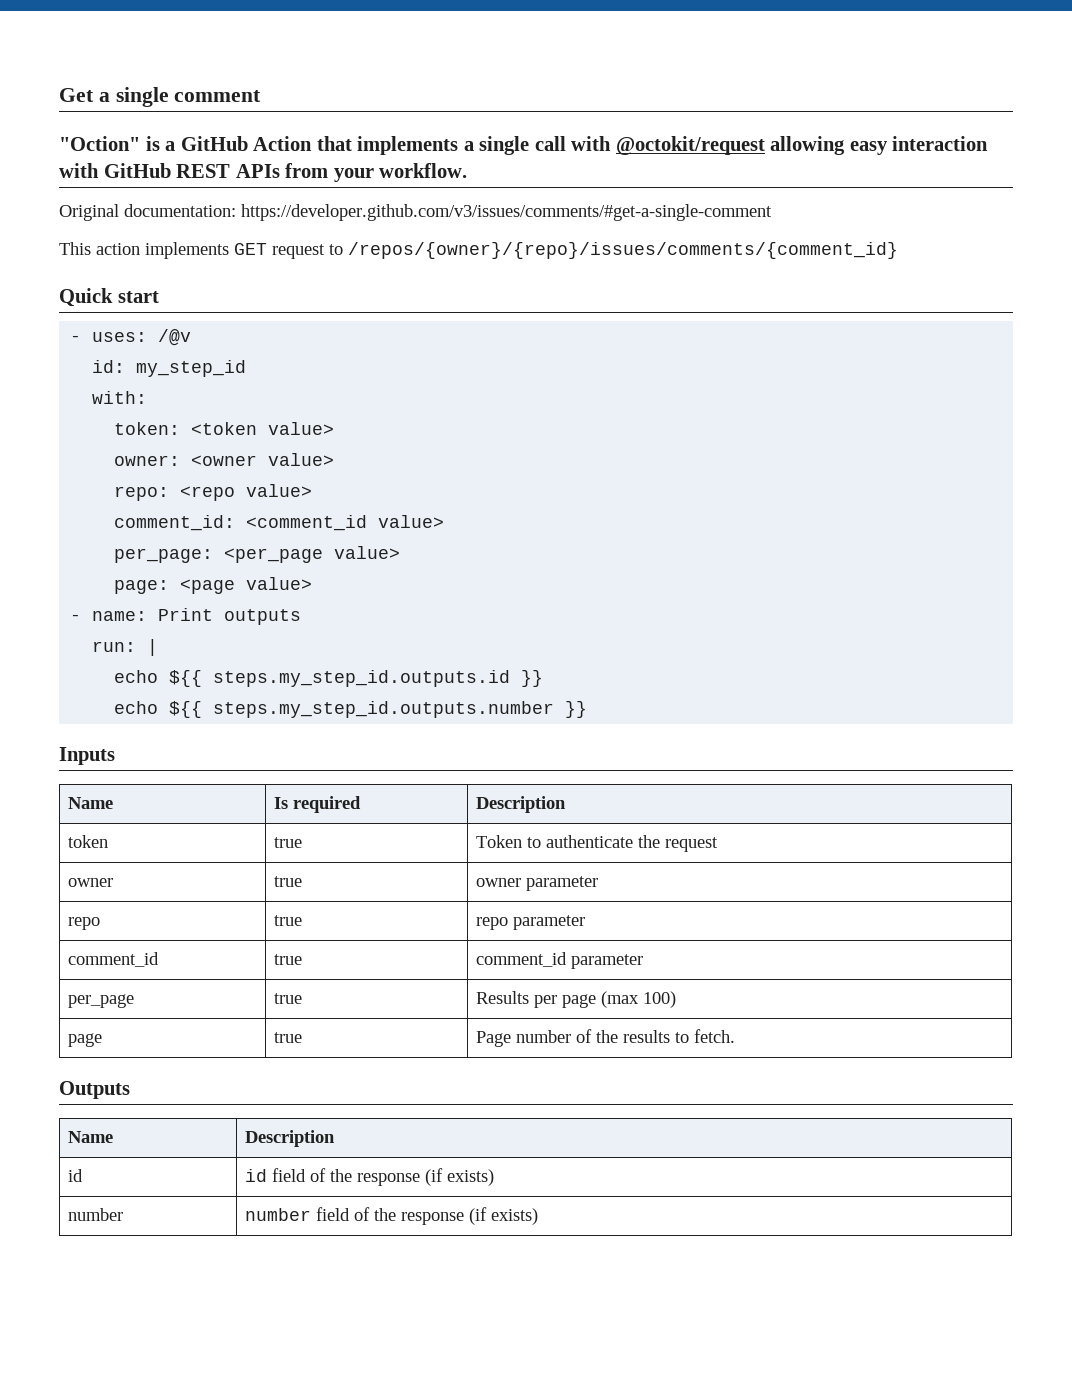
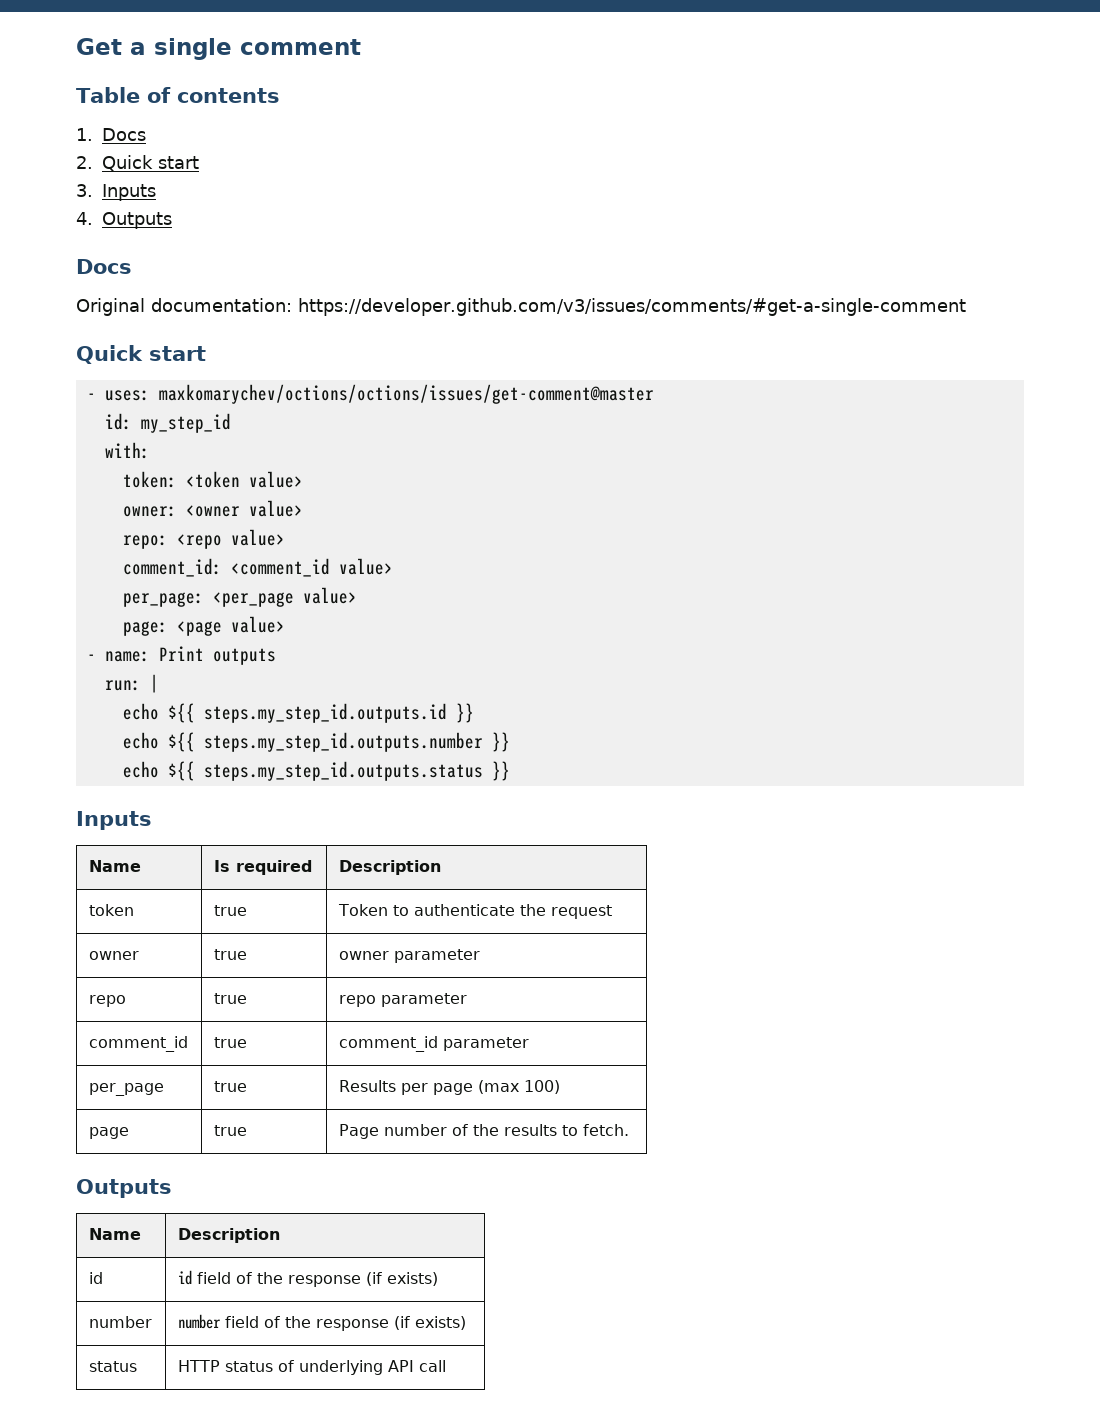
- "Oction" is a GitHub Action that implements a single call with @octokit/request allowing easy interaction with GitHub REST APIs from your workflow.
+ Table of contents
+ 1. Docs
+ 2. Quick start
+ 3. Inputs
+ 4. Outputs
+ Docs
  Original documentation: https://developer.github.com/v3/issues/comments/#get-a-single-comment
- This action implements GET request to /repos/{owner}/{repo}/issues/comments/{comment_id}
- - uses: /@v
+ - uses: maxkomarychev/octions/octions/issues/get-comment@master
+ echo ${{ steps.my_step_id.outputs.status }}
+ status | HTTP status of underlying API call

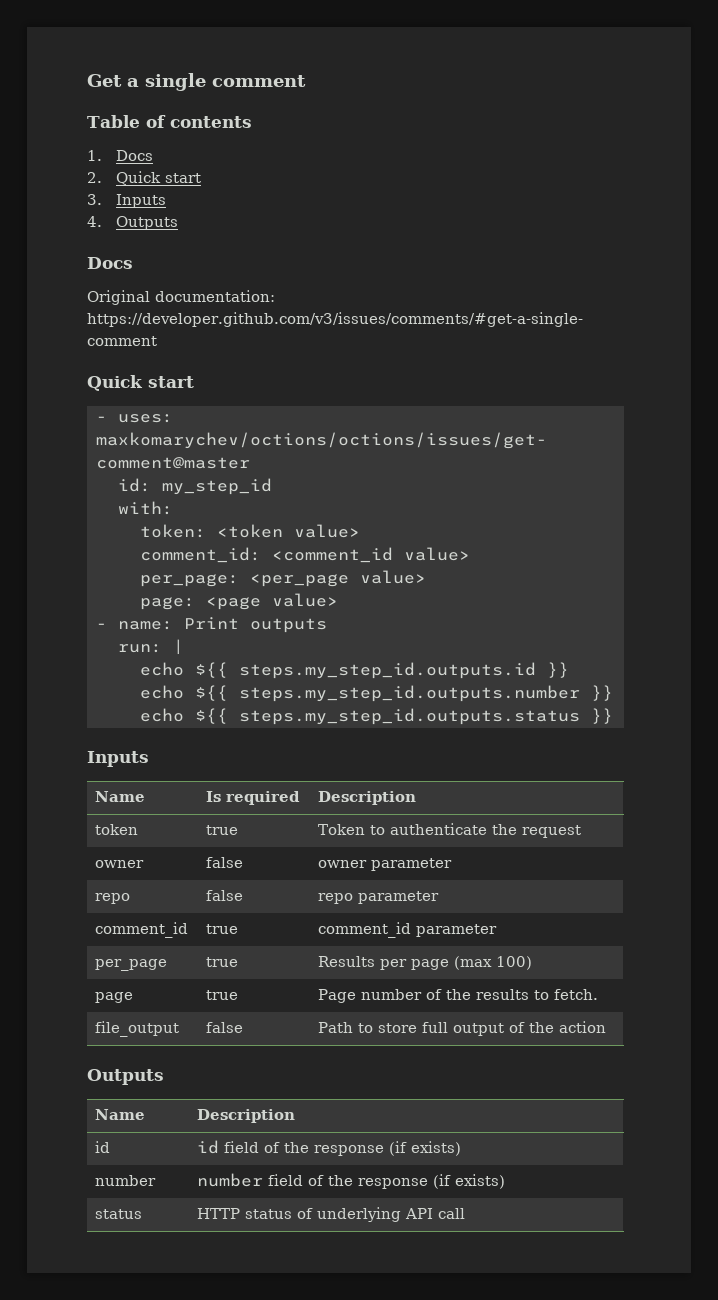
- owner: <owner value>
- repo: <repo value>
- owner | true | owner parameter
+ owner | false | owner parameter
- repo | true | repo parameter
+ repo | false | repo parameter
+ file_output | false | Path to store full output of the action

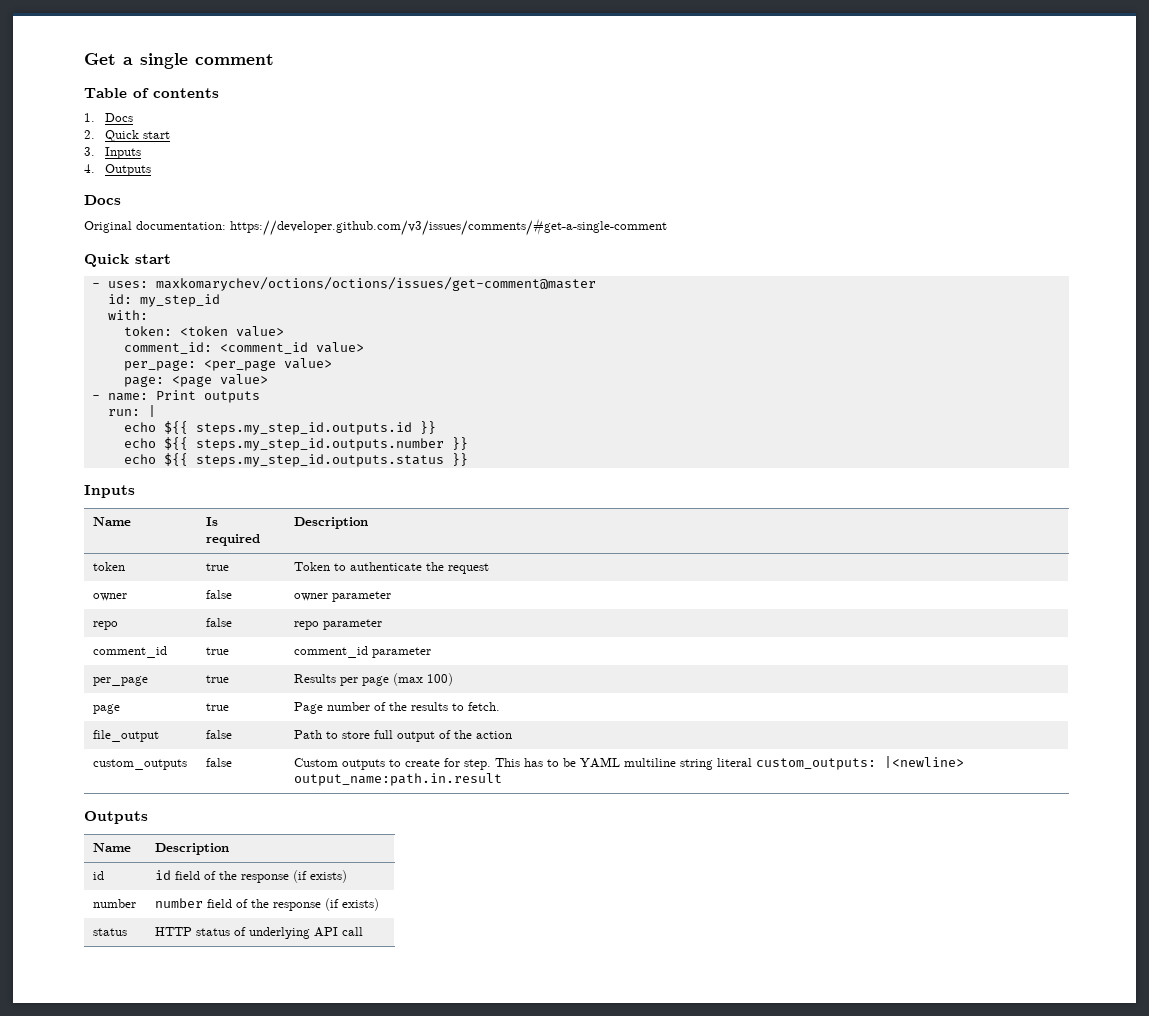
+ custom_outputs | false | Custom outputs to create for step. This has to be YAML multiline string literal custom_outputs: |<newline> output_name:path.in.result

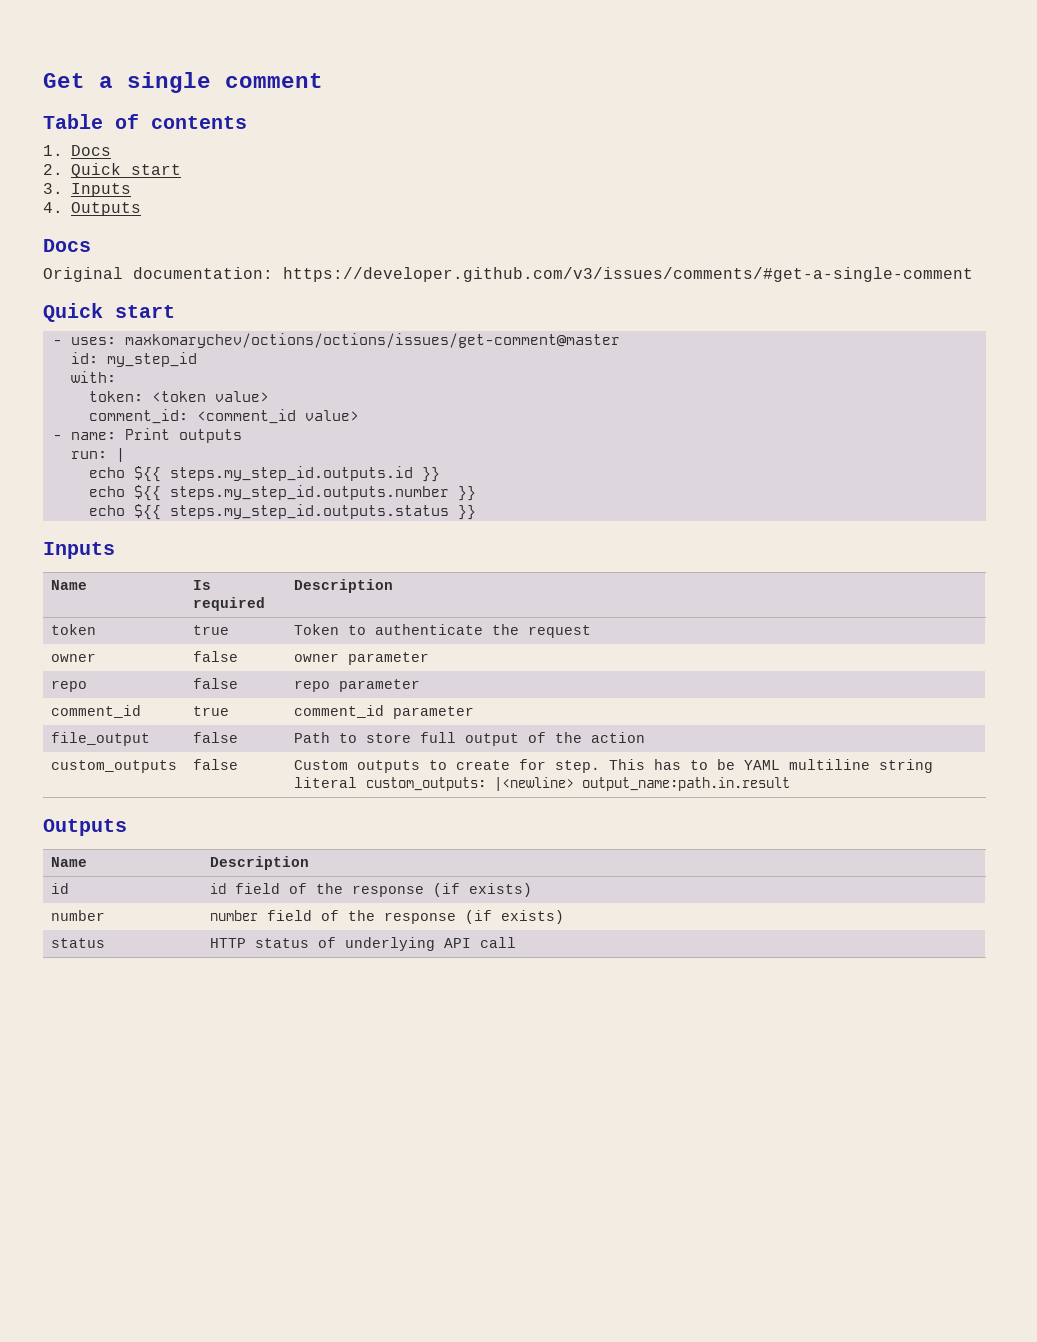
- per_page: <per_page value>
- page: <page value>
- per_page | true | Results per page (max 100)
- page | true | Page number of the results to fetch.

